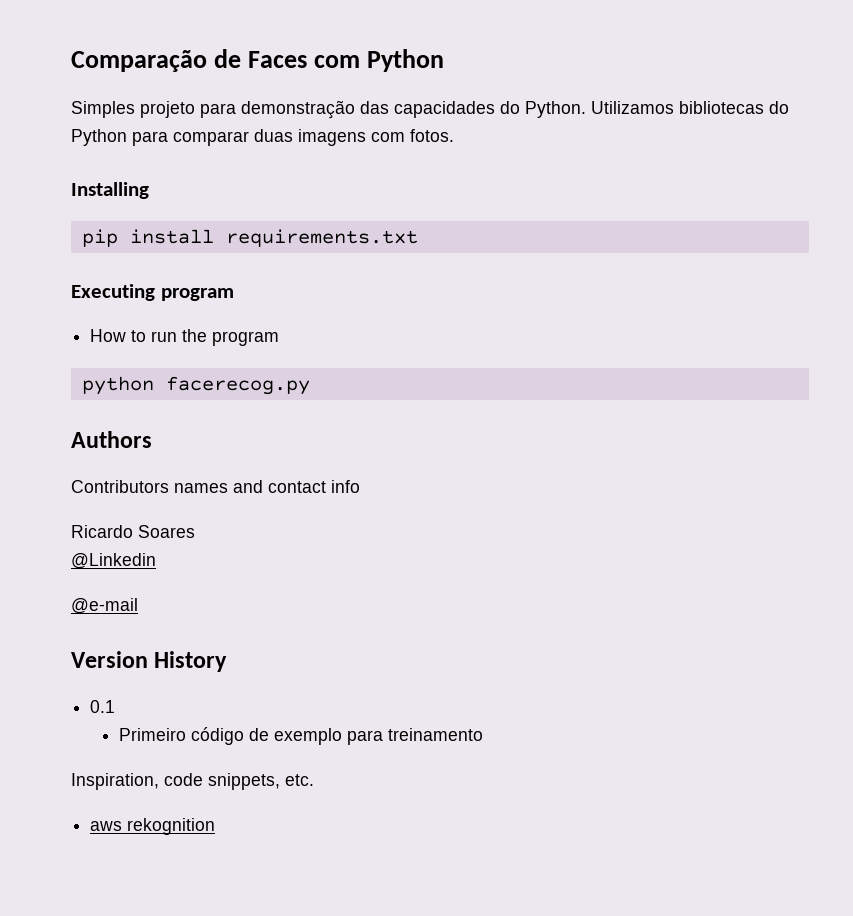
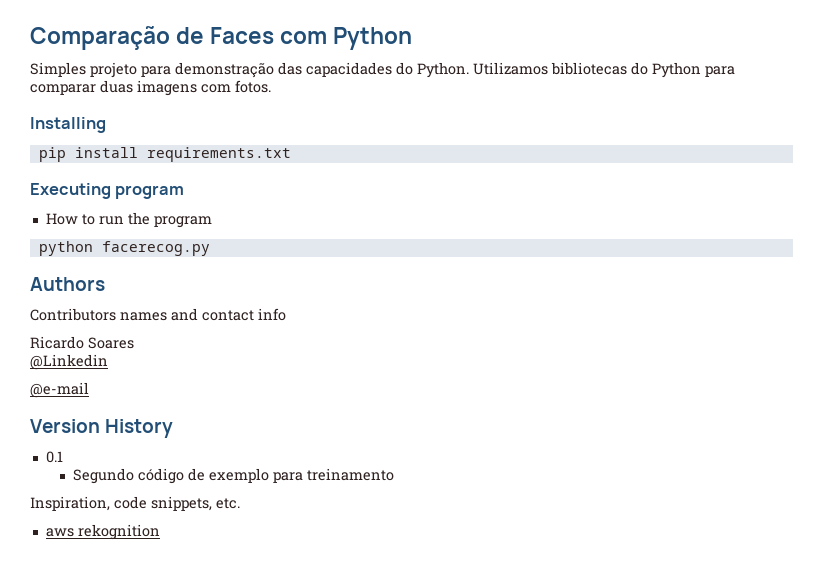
- Primeiro código de exemplo para treinamento
+ Segundo código de exemplo para treinamento

